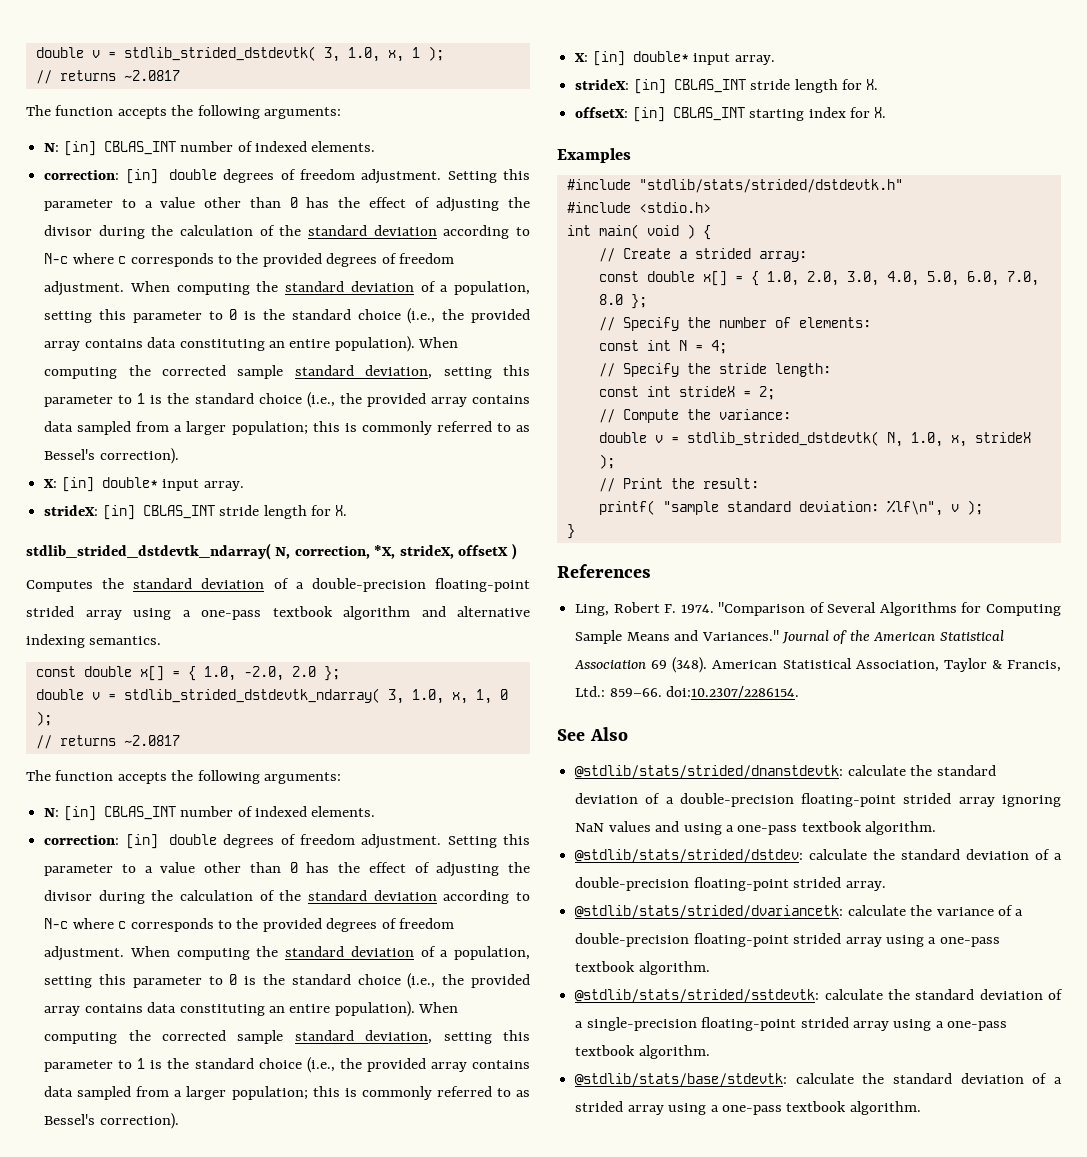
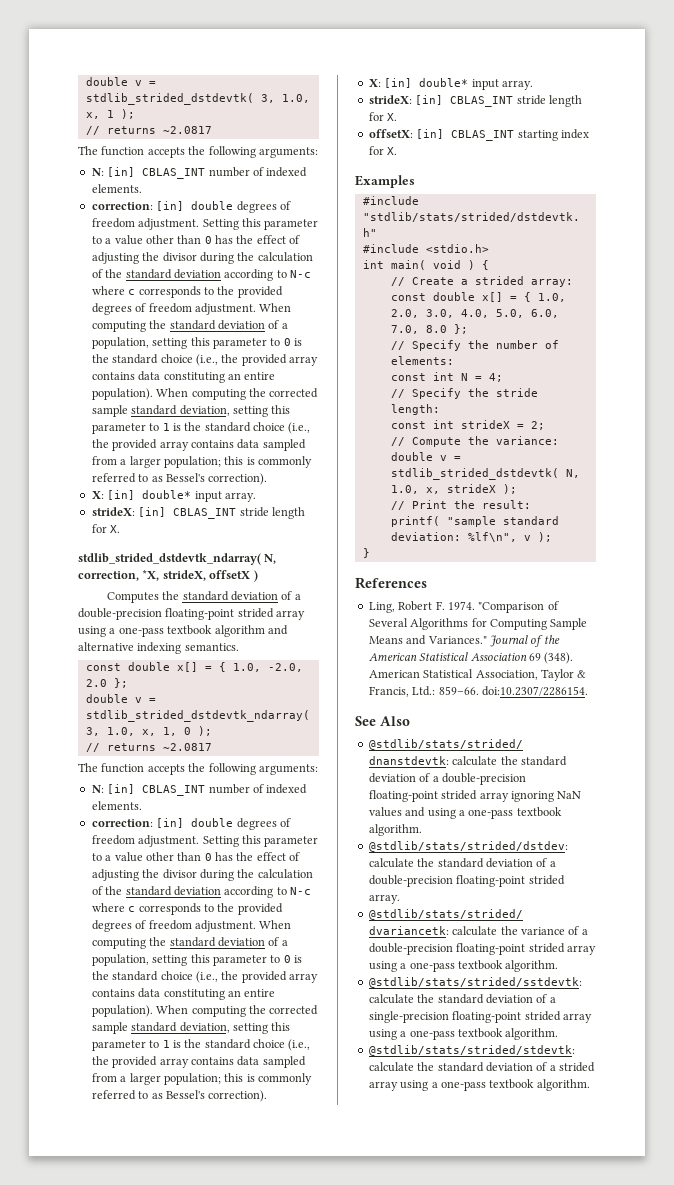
- @stdlib/stats/base/stdevtk: calculate the standard deviation of a strided array using a one-pass textbook algorithm.
+ @stdlib/stats/strided/stdevtk: calculate the standard deviation of a strided array using a one-pass textbook algorithm.

